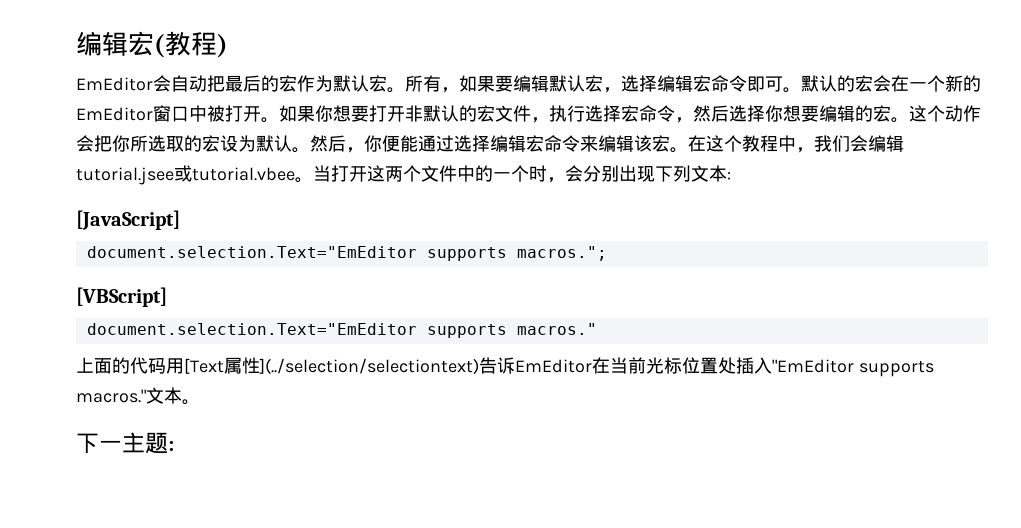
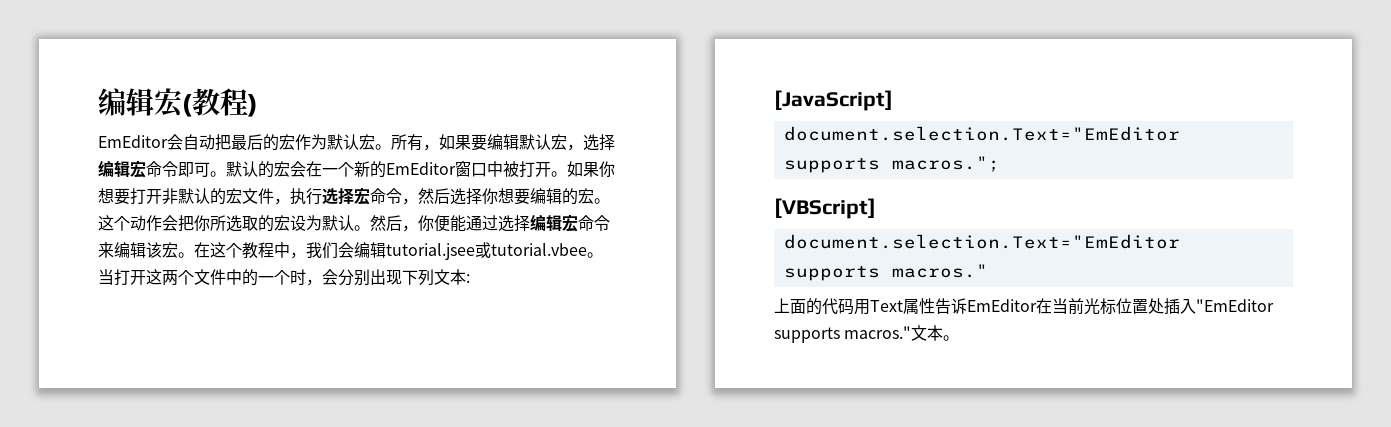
- 上面的代码用[Text属性](../selection/selectiontext)告诉EmEditor在当前光标位置处插入"EmEditor supports macros."
+ 上面的代码用Text属性告诉EmEditor在当前光标位置处插入"EmEditor supports macros."
- 下一主题:

